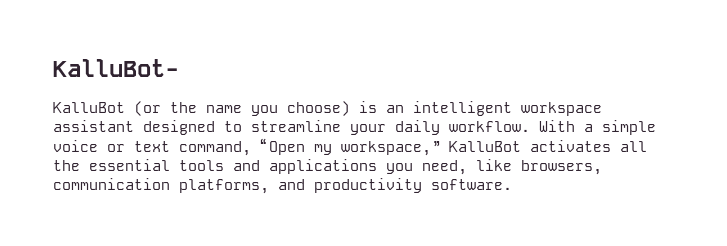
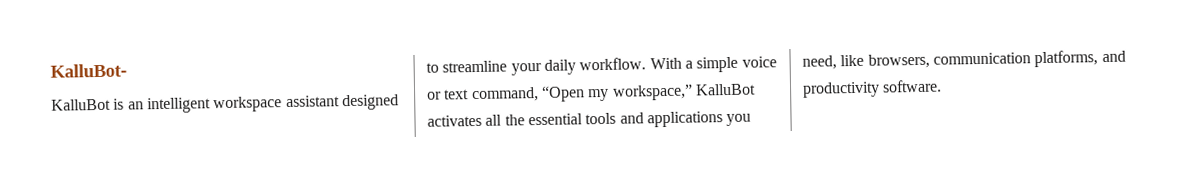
- KalluBot (or the name you choose) is an intelligent workspace assistant designed to streamline your daily workflow.
+ KalluBot is an intelligent workspace assistant designed to streamline your daily workflow.

